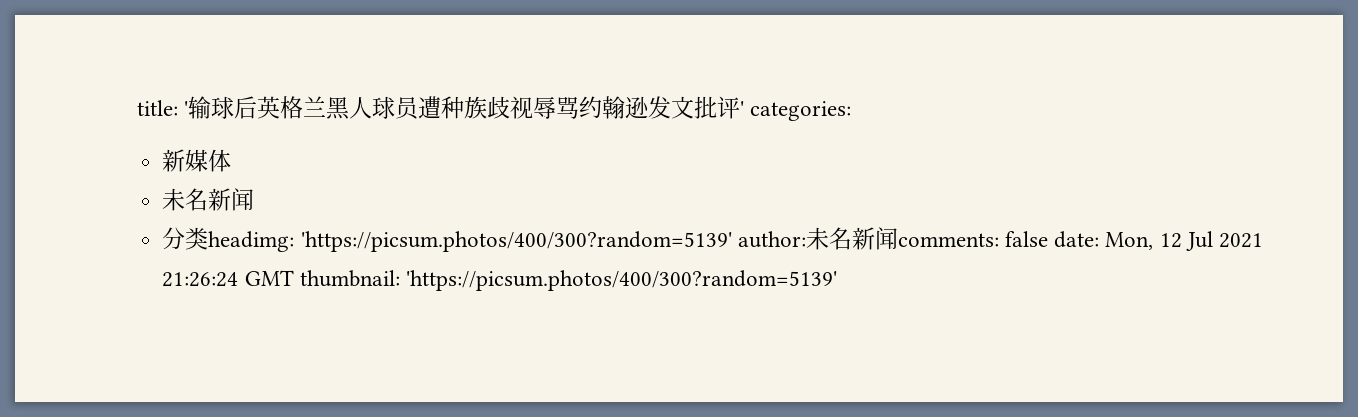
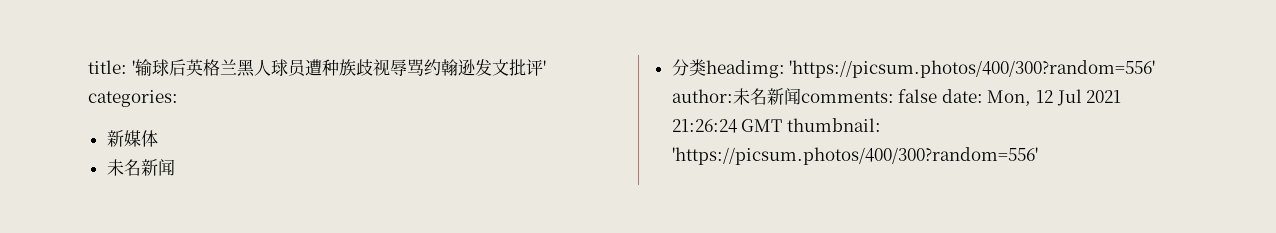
- 分类headimg: 'https://picsum.photos/400/300?random=5139' author:未名新闻comments: false date: Mon, 12 Jul 2021 21:26:24 GMT thumbnail: 'https://picsum.photos/400/300?random=5139'
+ 分类headimg: 'https://picsum.photos/400/300?random=556' author:未名新闻comments: false date: Mon, 12 Jul 2021 21:26:24 GMT thumbnail: 'https://picsum.photos/400/300?random=556'

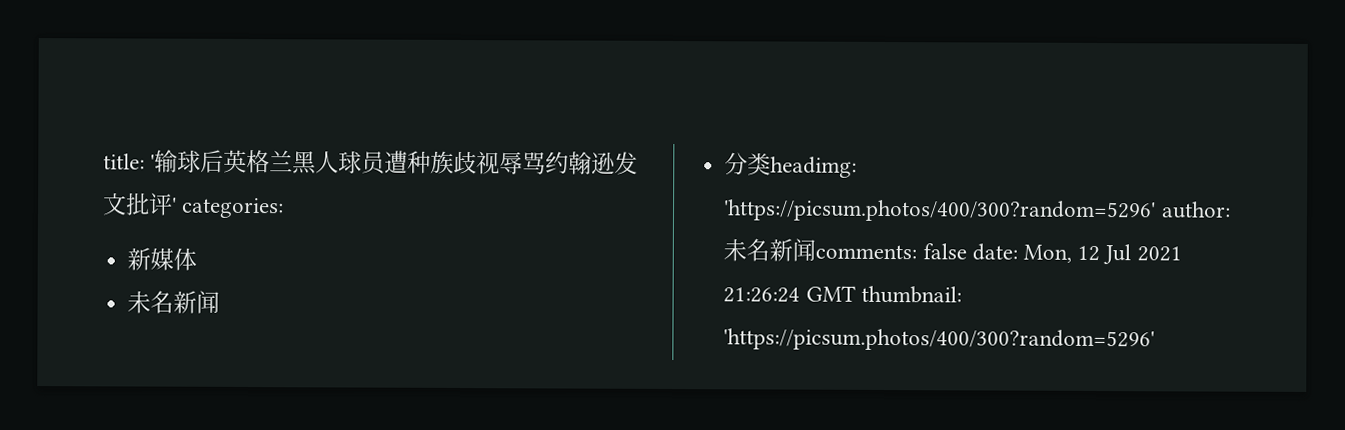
- 分类headimg: 'https://picsum.photos/400/300?random=556' author:未名新闻comments: false date: Mon, 12 Jul 2021 21:26:24 GMT thumbnail: 'https://picsum.photos/400/300?random=556'
+ 分类headimg: 'https://picsum.photos/400/300?random=5296' author:未名新闻comments: false date: Mon, 12 Jul 2021 21:26:24 GMT thumbnail: 'https://picsum.photos/400/300?random=5296'

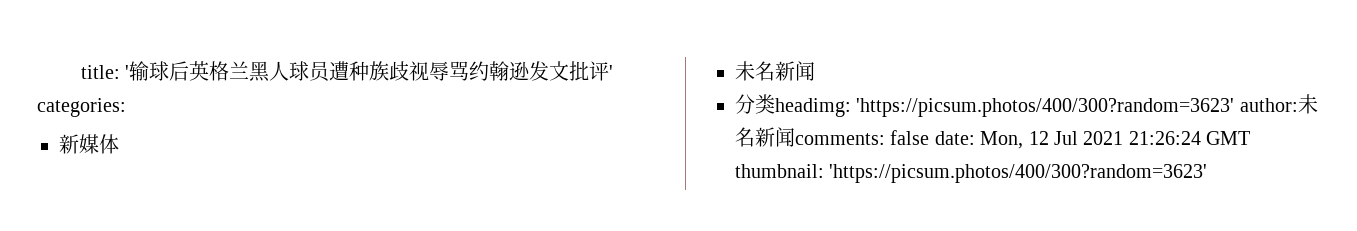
- 分类headimg: 'https://picsum.photos/400/300?random=5296' author:未名新闻comments: false date: Mon, 12 Jul 2021 21:26:24 GMT thumbnail: 'https://picsum.photos/400/300?random=5296'
+ 分类headimg: 'https://picsum.photos/400/300?random=3623' author:未名新闻comments: false date: Mon, 12 Jul 2021 21:26:24 GMT thumbnail: 'https://picsum.photos/400/300?random=3623'

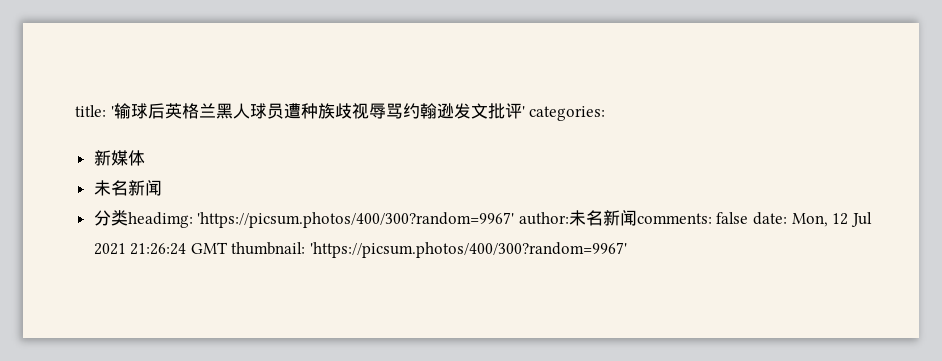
- 分类headimg: 'https://picsum.photos/400/300?random=3623' author:未名新闻comments: false date: Mon, 12 Jul 2021 21:26:24 GMT thumbnail: 'https://picsum.photos/400/300?random=3623'
+ 分类headimg: 'https://picsum.photos/400/300?random=9967' author:未名新闻comments: false date: Mon, 12 Jul 2021 21:26:24 GMT thumbnail: 'https://picsum.photos/400/300?random=9967'

